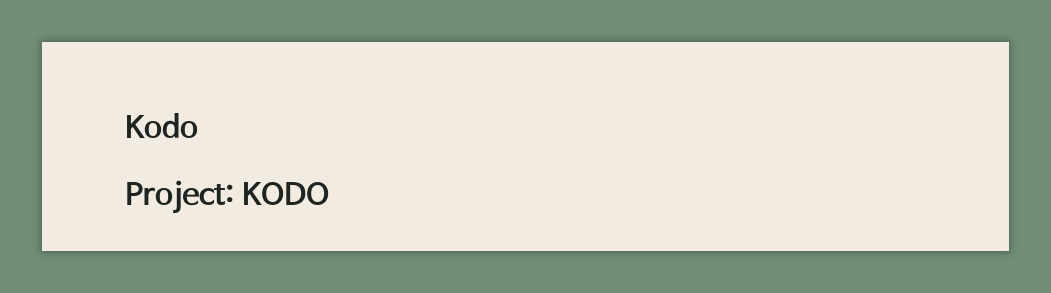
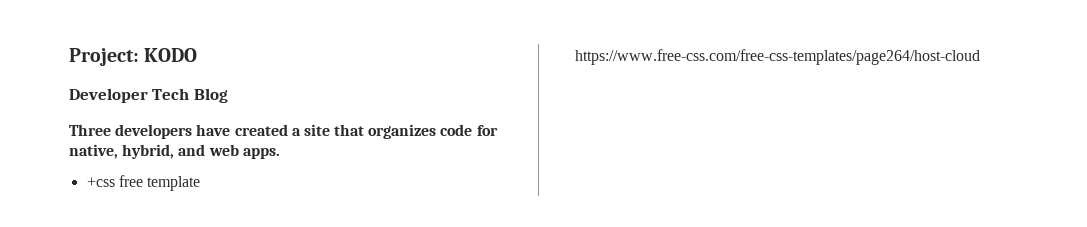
- Kodo
+ Developer Tech Blog
+ Three developers have created a site that organizes code for native, hybrid, and web apps.
+ +css free template https://www.free-css.com/free-css-templates/page264/host-cloud

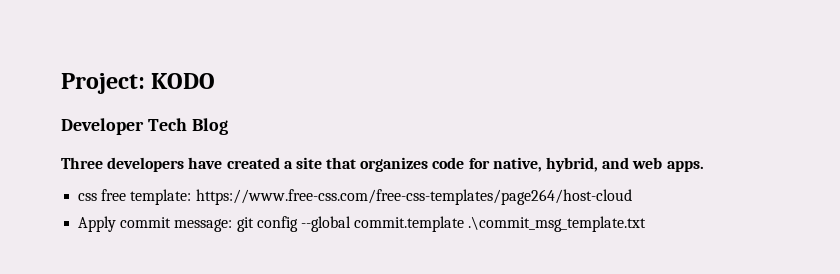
- +css free template https://www.free-css.com/free-css-templates/page264/host-cloud
+ css free template: https://www.free-css.com/free-css-templates/page264/host-cloud
+ Apply commit message: git config --global commit.template .\commit_msg_template.txt

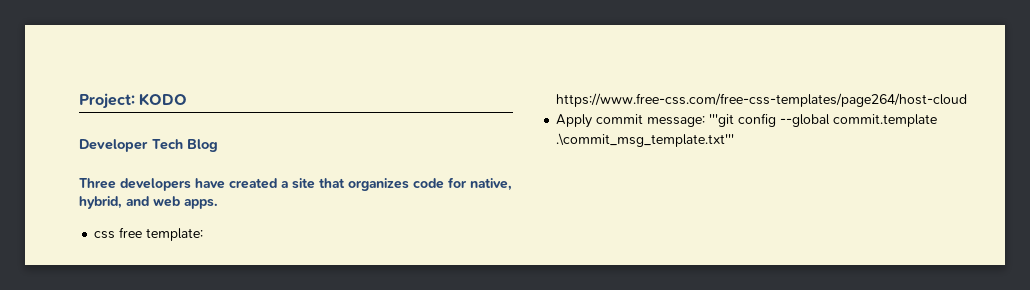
- Apply commit message: git config --global commit.template .\commit_msg_template.txt
+ Apply commit message: '''git config --global commit.template .\commit_msg_template.txt'''

